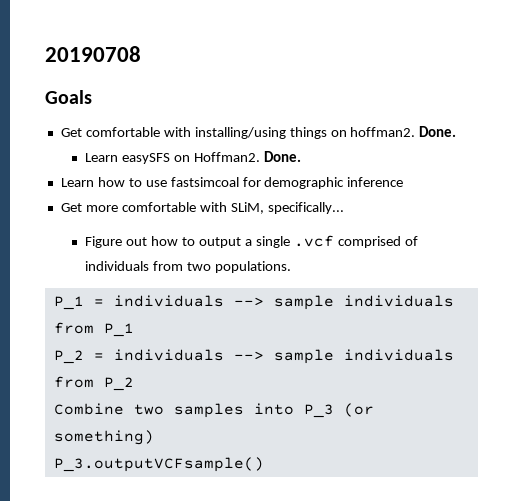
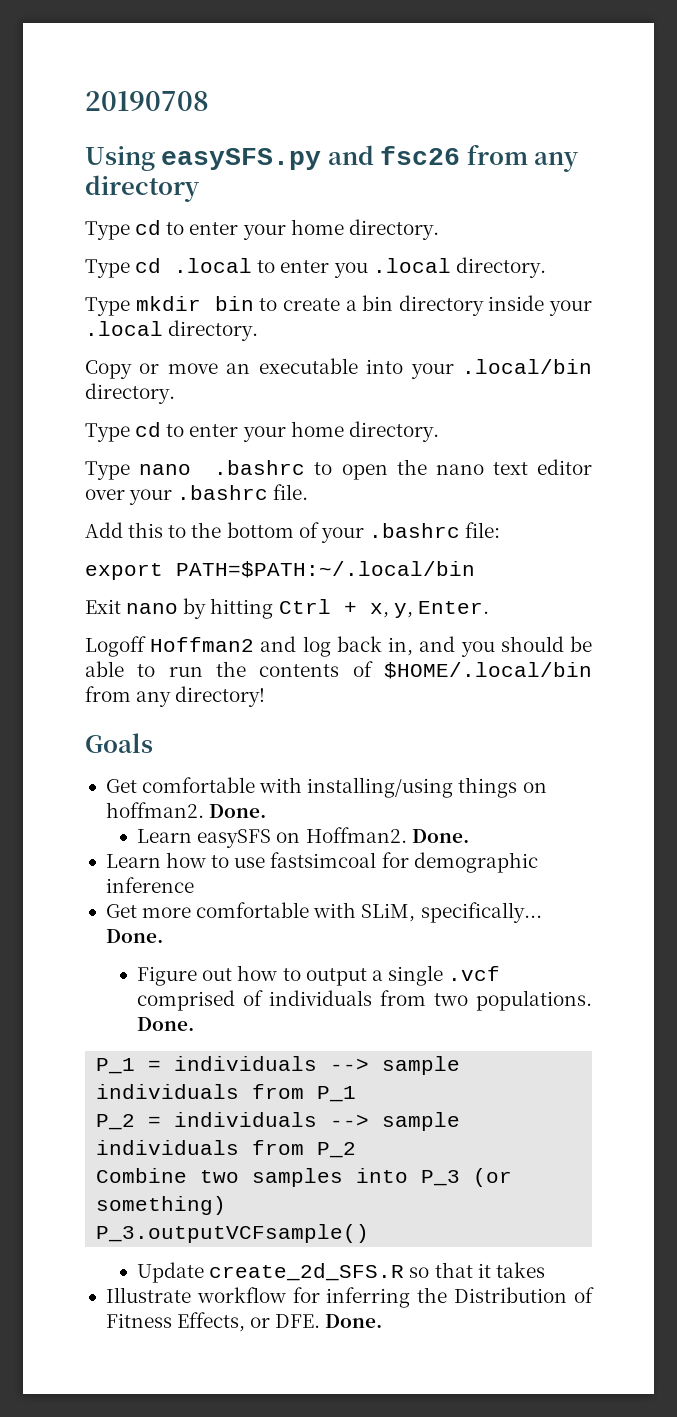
+ Using easySFS.py and fsc26 from any directory
+ Type cd to enter your home directory.
+ Type cd .local to enter you .local directory.
+ Type mkdir bin to create a bin directory inside your .local directory.
+ Copy or move an executable into your .local/bin directory.
+ Type cd to enter your home directory.
+ Type nano .bashrc to open the nano text editor over your .bashrc file.
+ Add this to the bottom of your .bashrc file:
+ export PATH=$PATH:~/.local/bin
+ Exit nano by hitting Ctrl + x, y, Enter.
+ Logoff Hoffman2 and log back in, and you should be able to run the contents of $HOME/.local/bin from any directory!
- Get more comfortable with SLiM, specifically...
+ Get more comfortable with SLiM, specifically... Done.
- Figure out how to output a single .vcf comprised of individuals from two populations.
+ Figure out how to output a single .vcf comprised of individuals from two populations. Done.
+ Update create_2d_SFS.R so that it takes
+ Illustrate workflow for inferring the Distribution of Fitness Effects, or DFE. Done.

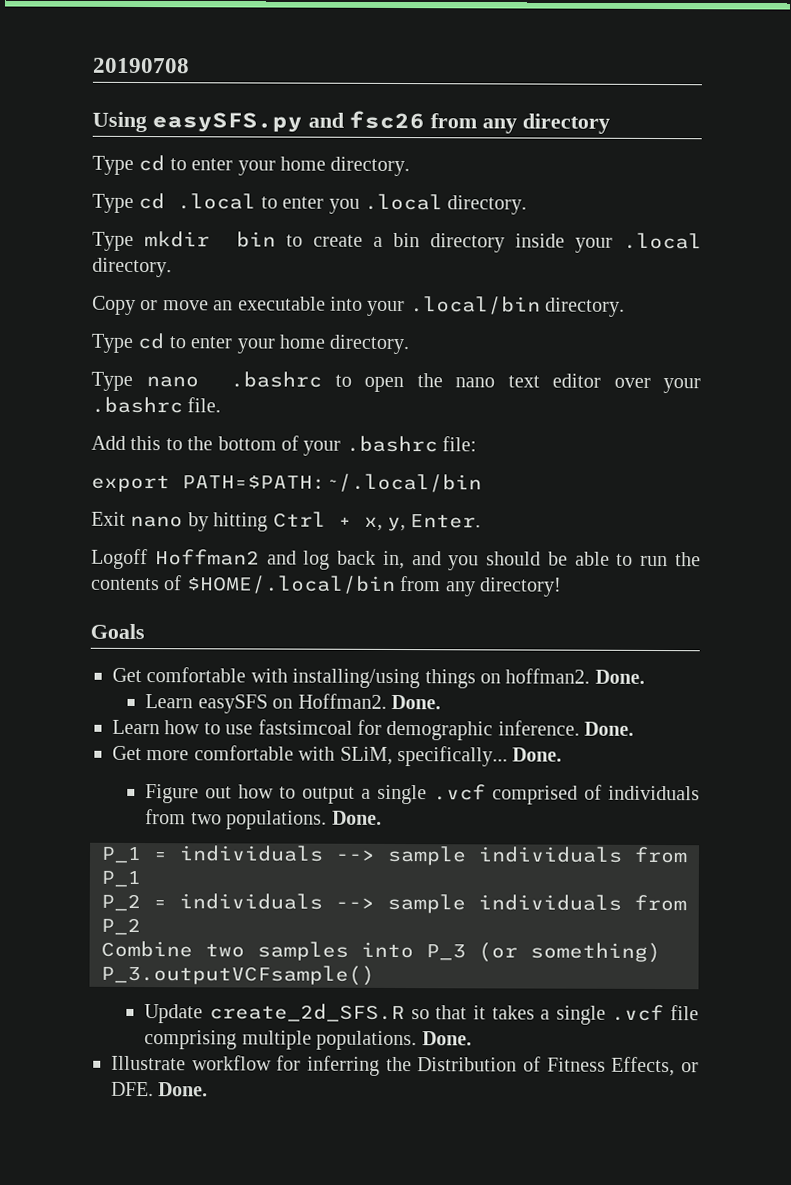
- Learn how to use fastsimcoal for demographic inference
+ Learn how to use fastsimcoal for demographic inference. Done.
- Update create_2d_SFS.R so that it takes
+ Update create_2d_SFS.R so that it takes a single .vcf file comprising multiple populations. Done.

